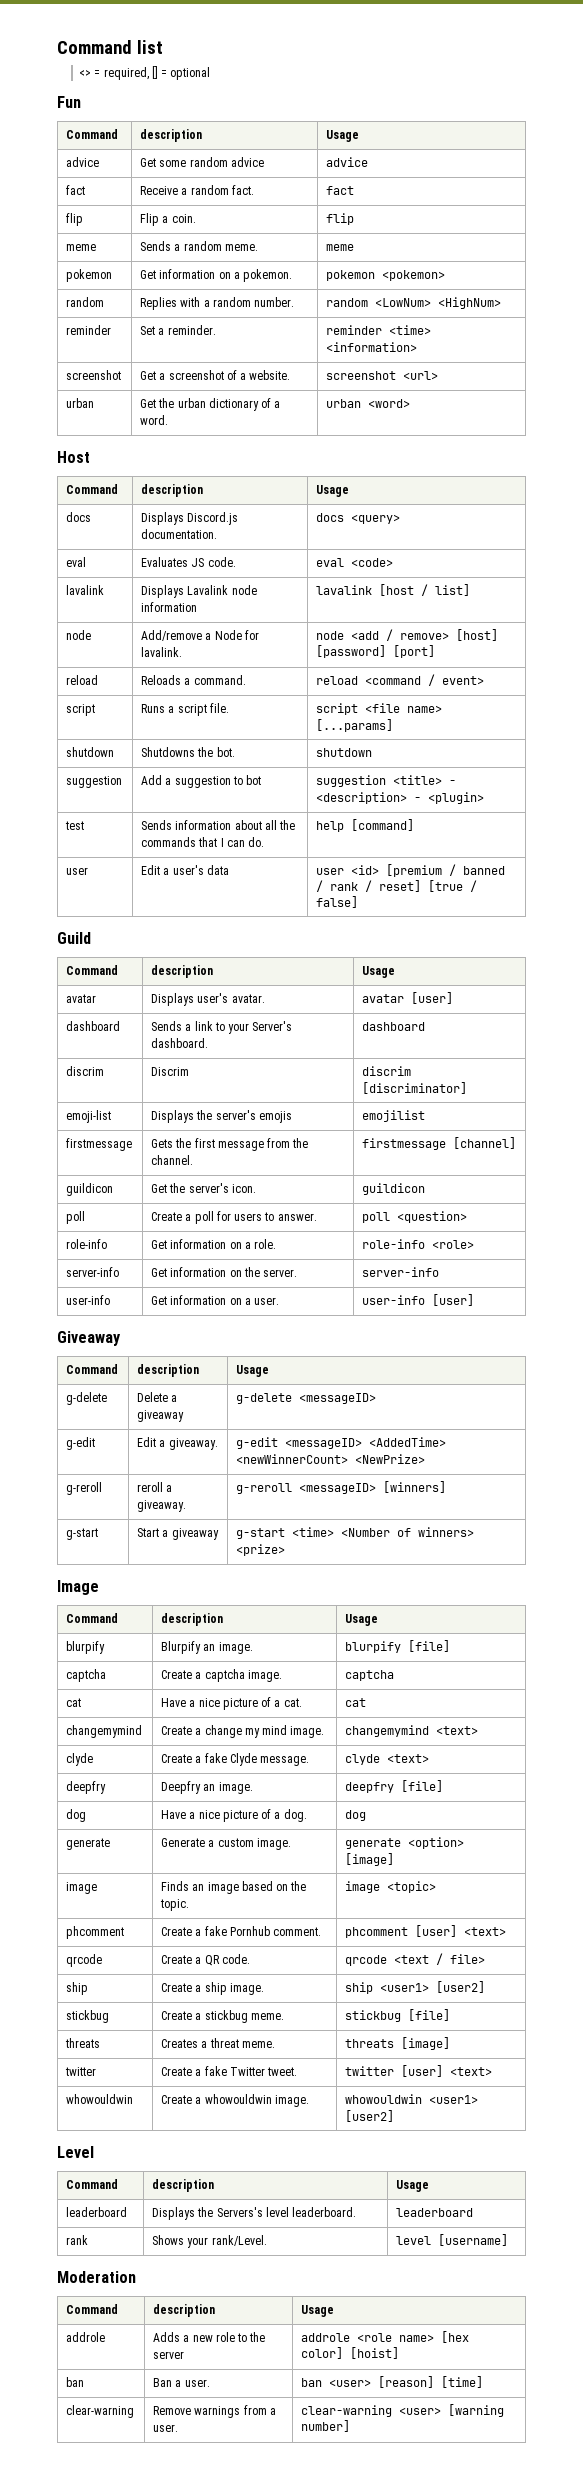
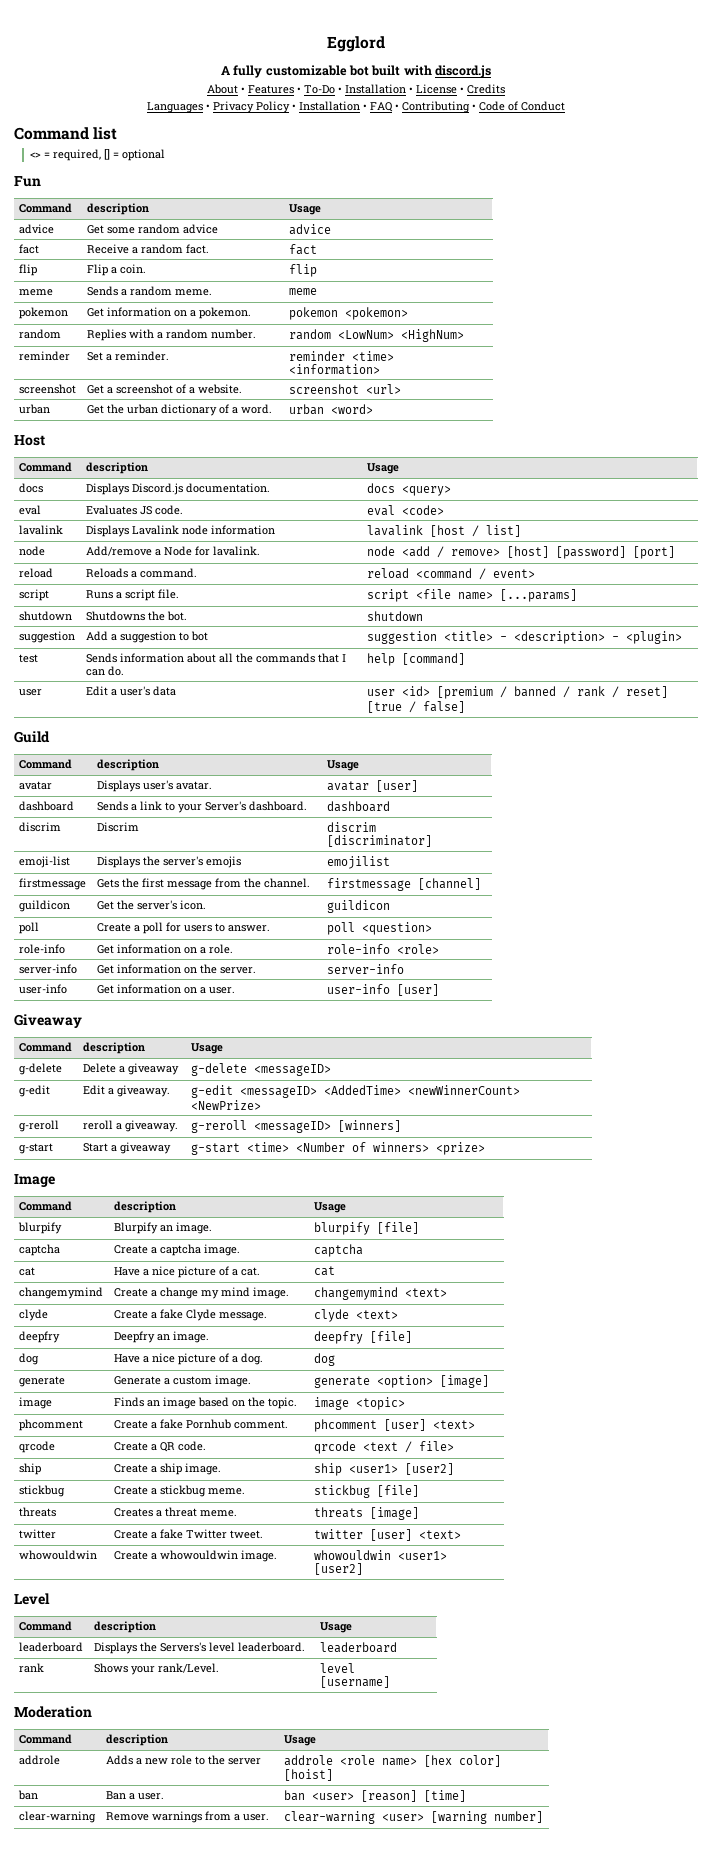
+ Egglord
+ A fully customizable bot built with discord.js
+ About • Features • To-Do • Installation • License • Credits
+ Languages • Privacy Policy • Installation • FAQ • Contributing • Code of Conduct

